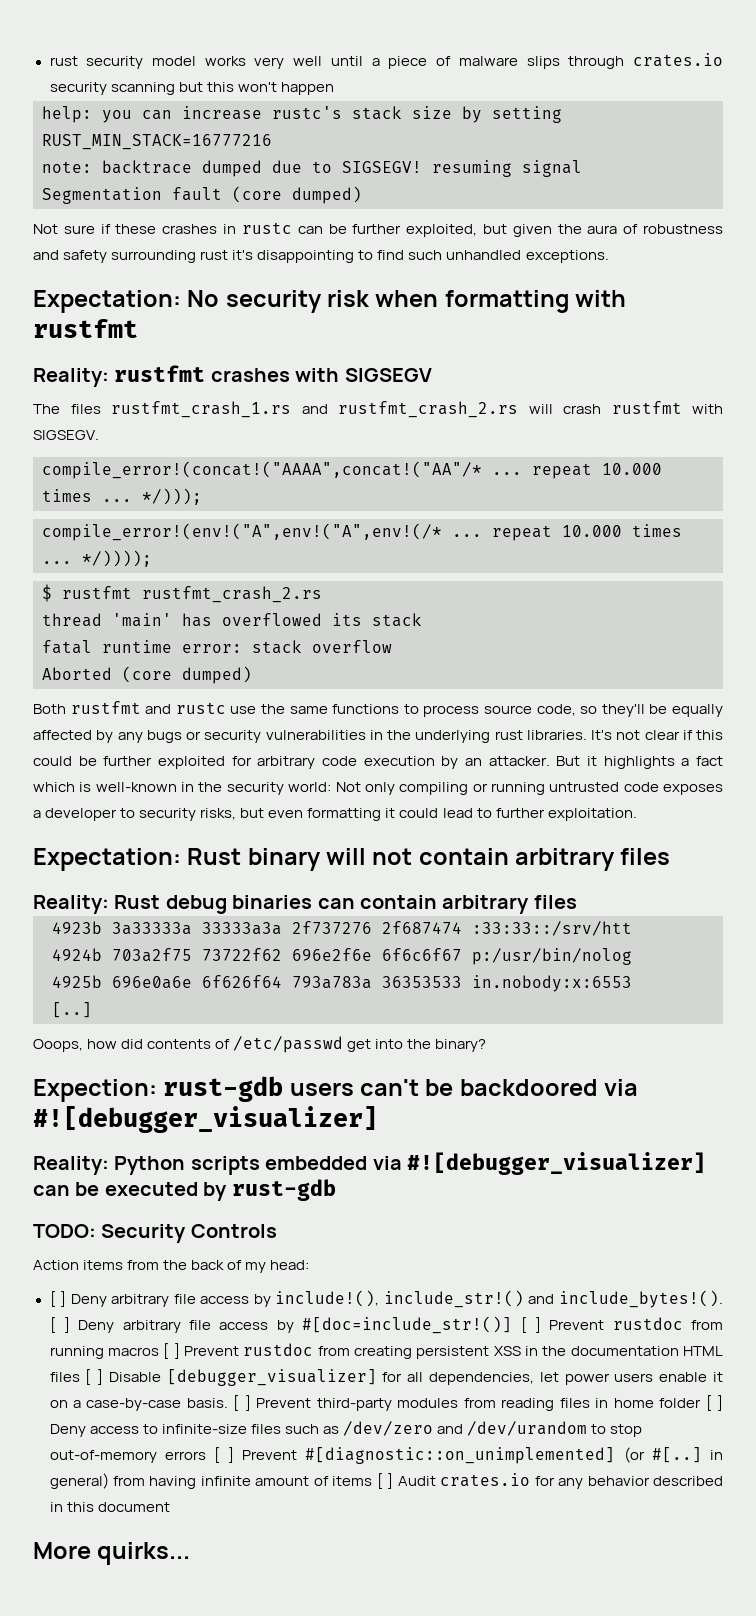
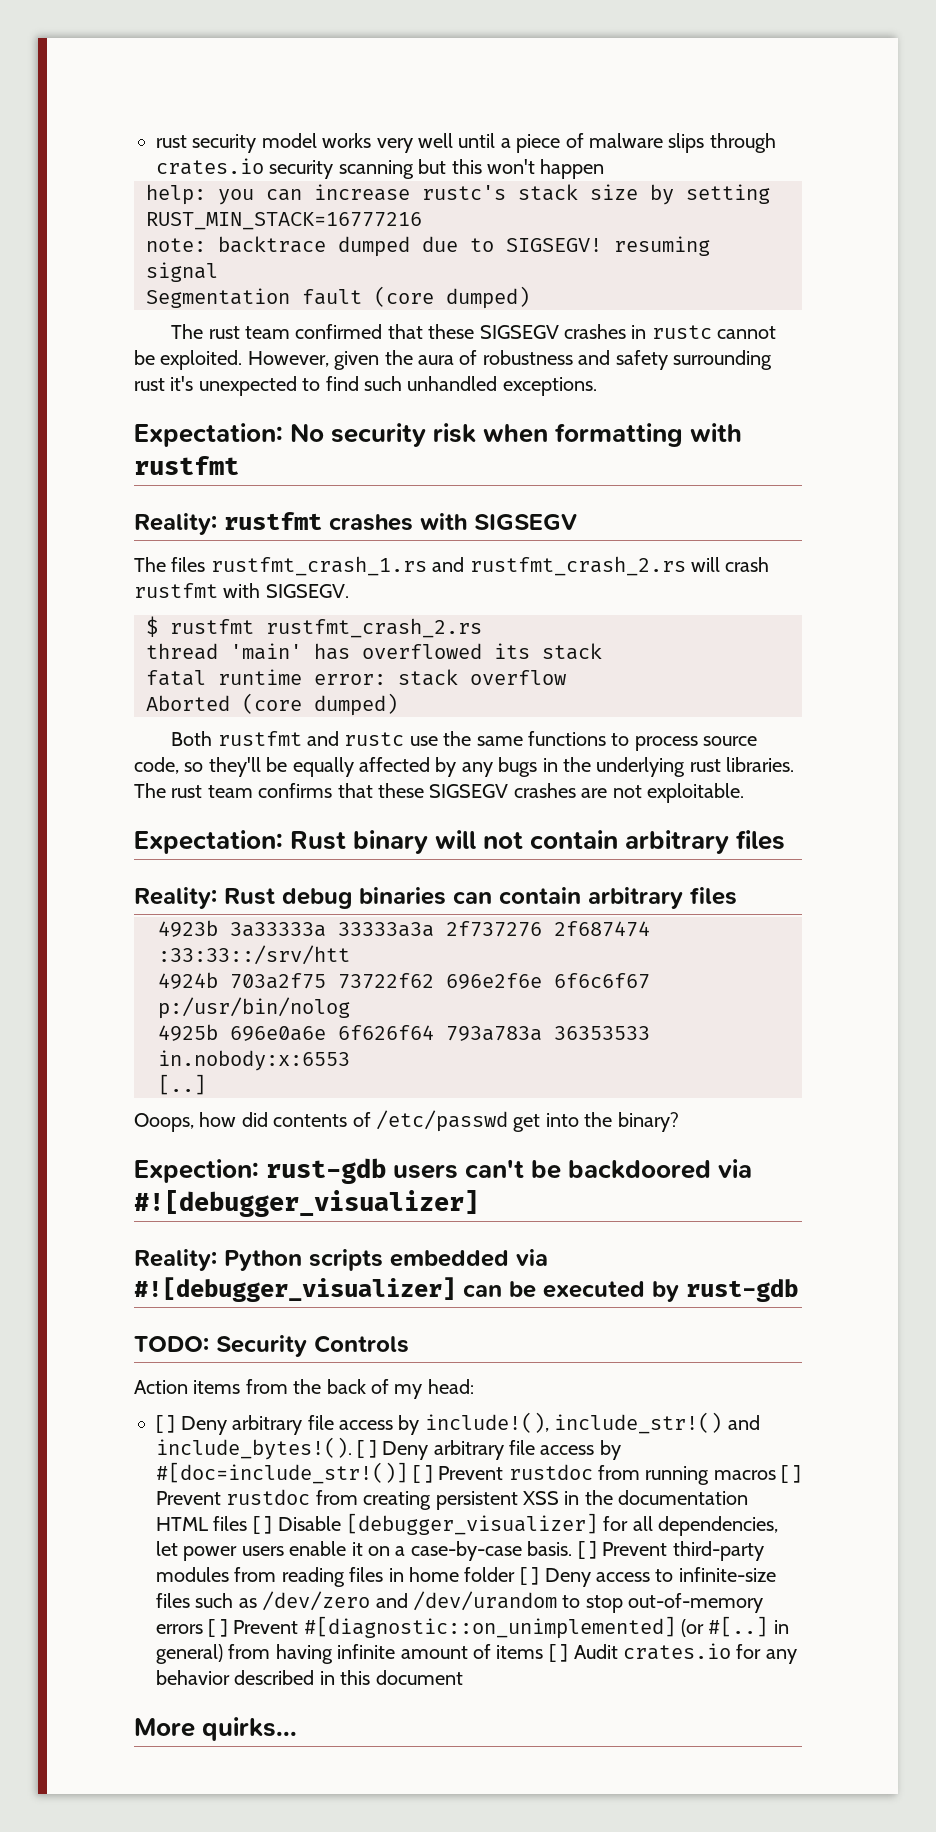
- Not sure if these crashes in rustc can be further exploited, but given the aura of robustness and safety surrounding rust it's disappointing to find such unhandled exceptions.
+ The rust team confirmed that these SIGSEGV crashes in rustc cannot be exploited. However, given the aura of robustness and safety surrounding rust it's unexpected to find such unhandled exceptions.
- compile_error!(concat!("AAAA",concat!("AA"/* ... repeat 10.000 times ... */)));
- compile_error!(env!("A",env!("A",env!(/* ... repeat 10.000 times ... */))));
- Both rustfmt and rustc use the same functions to process source code, so they'll be equally affected by any bugs or security vulnerabilities in the underlying rust libraries.
+ Both rustfmt and rustc use the same functions to process source code, so they'll be equally affected by any bugs in the underlying rust libraries.
- It's not clear if this could be further exploited for arbitrary code execution by an attacker. But it highlights a fact which is well-known in the security world: Not only compiling or running untrusted code exposes a developer to security risks, but even formatting it could lead to further exploitation.
+ The rust team confirms that these SIGSEGV crashes are not exploitable.

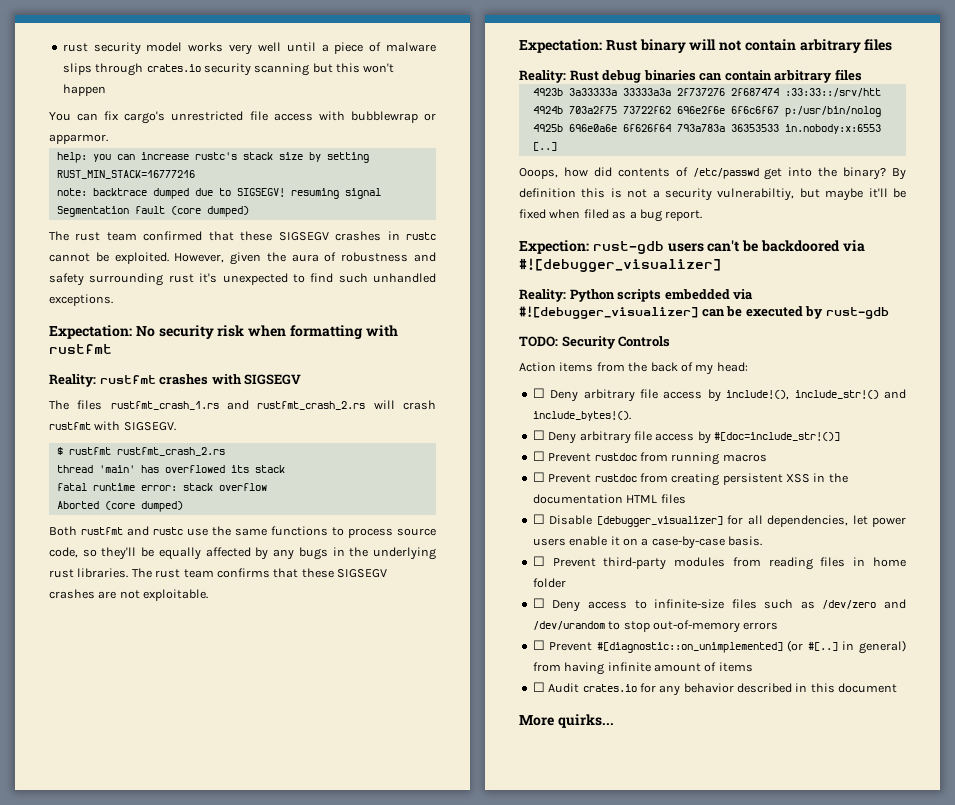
+ You can fix cargo's unrestricted file access with bubblewrap or apparmor.
+ By definition this is not a security vulnerabiltiy, but maybe it'll be fixed when filed as a bug report.
- [ ] Deny arbitrary file access by include!(), include_str!() and include_bytes!(). [ ] Deny arbitrary file access by #[doc=include_str!()] [ ] Prevent rustdoc from running macros [ ] Prevent rustdoc from creating persistent XSS in the documentation HTML files [ ] Disable [debugger_visualizer] for all dependencies, let power users enable it on a case-by-case basis. [ ] Prevent third-party modules from reading files in home folder [ ] Deny access to infinite-size files such as /dev/zero and /dev/urandom to stop out-of-memory errors [ ] Prevent #[diagnostic::on_unimplemented] (or #[..] in general) from having infinite amount of items [ ] Audit crates.io for any behavior described in this document
+ ☐ Deny arbitrary file access by include!(), include_str!() and include_bytes!().
+ ☐ Deny arbitrary file access by #[doc=include_str!()]
+ ☐ Prevent rustdoc from running macros
+ ☐ Prevent rustdoc from creating persistent XSS in the documentation HTML files
+ ☐ Disable [debugger_visualizer] for all dependencies, let power users enable it on a case-by-case basis.
+ ☐ Prevent third-party modules from reading files in home folder
+ ☐ Deny access to infinite-size files such as /dev/zero and /dev/urandom to stop out-of-memory errors
+ ☐ Prevent #[diagnostic::on_unimplemented] (or #[..] in general) from having infinite amount of items
+ ☐ Audit crates.io for any behavior described in this document

